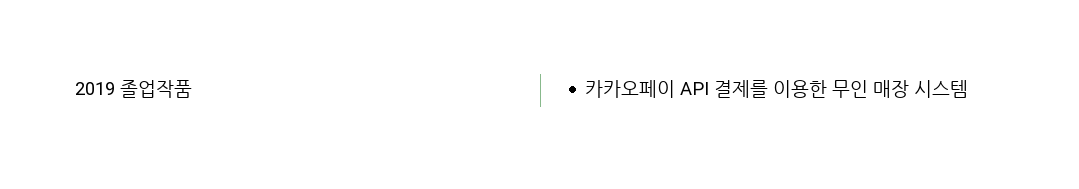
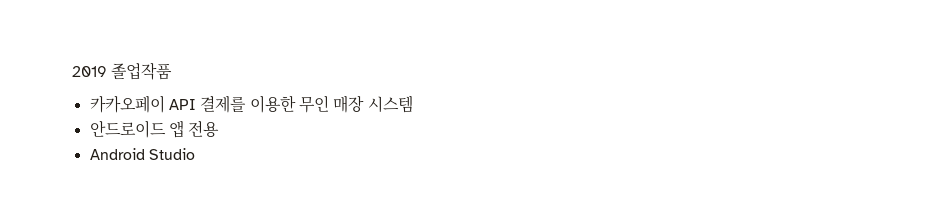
+ 안드로이드 앱 전용
+ Android Studio

